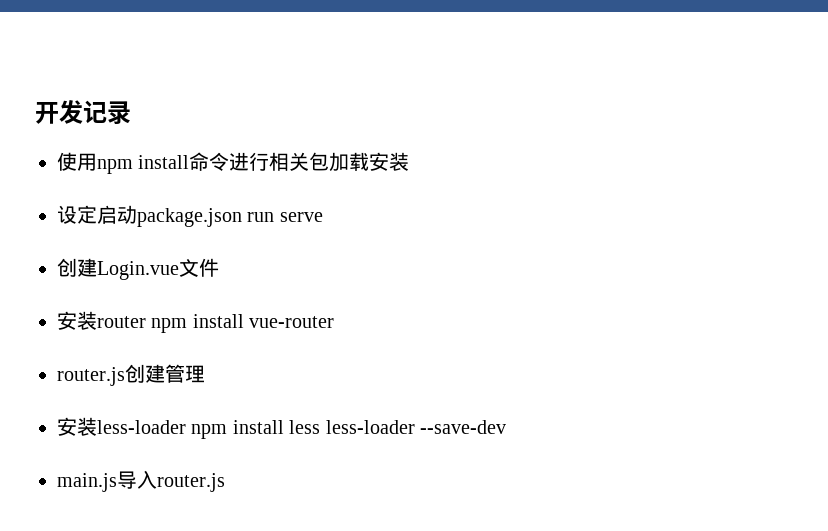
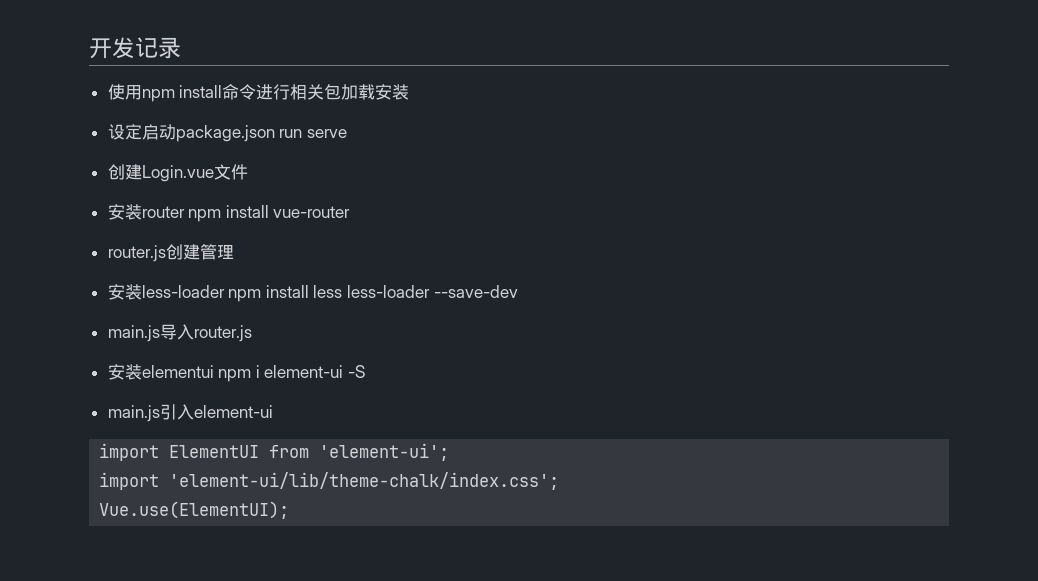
+ 安装elementui npm i element-ui -S
+ main.js引入element-ui
+ import ElementUI from 'element-ui';
+ import 'element-ui/lib/theme-chalk/index.css';
+ Vue.use(ElementUI);

